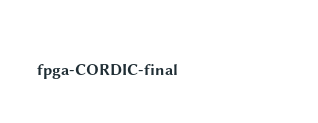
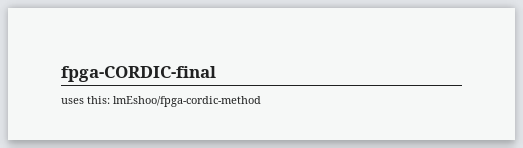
+ uses this: lmEshoo/fpga-cordic-method

